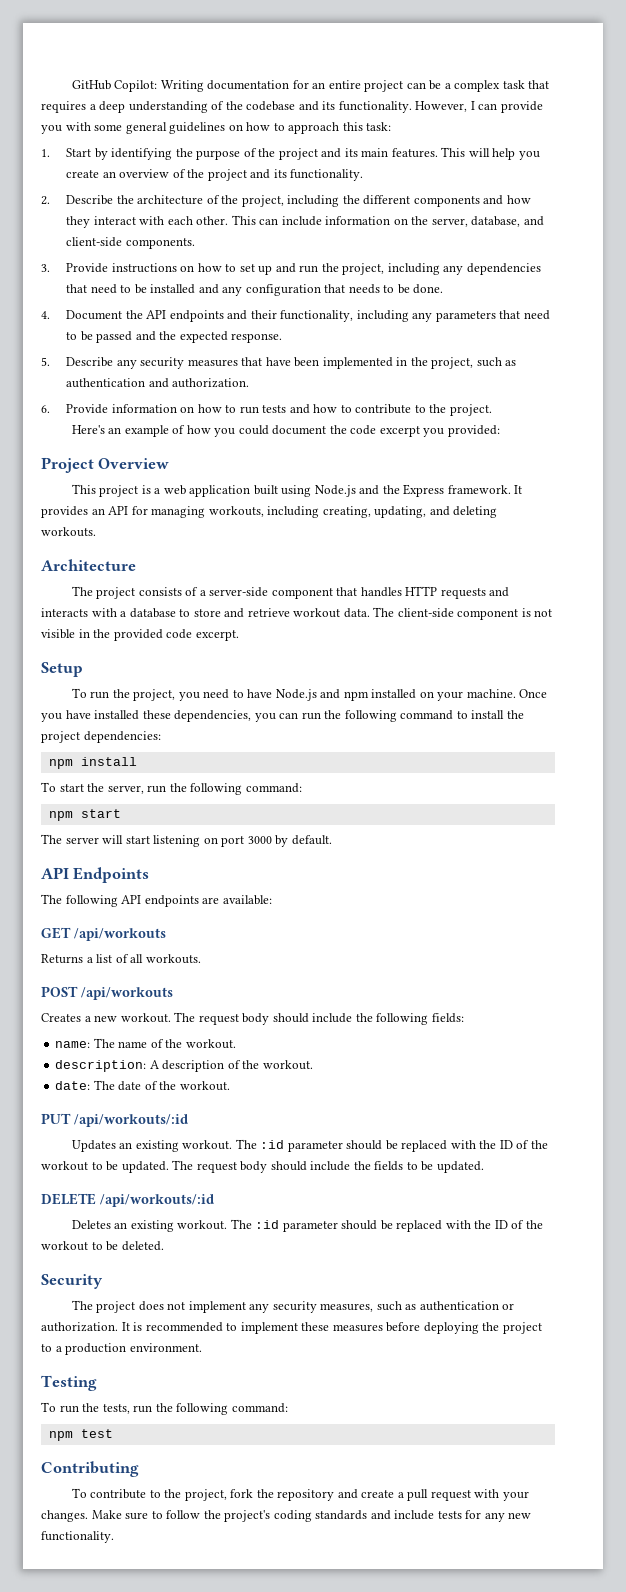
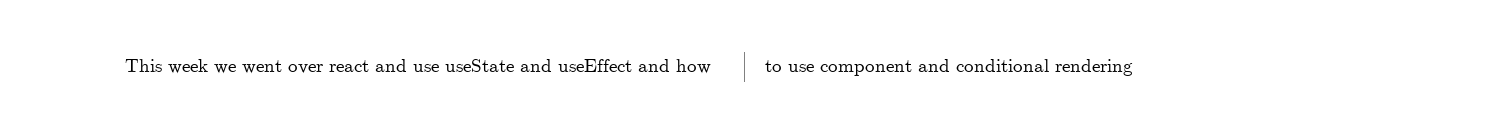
- GitHub Copilot: Writing documentation for an entire project can be a complex task that requires a deep understanding of the codebase and its functionality. However, I can provide you with some general guidelines on how to approach this task:
- 1. Start by identifying the purpose of the project and its main features. This will help you create an overview of the project and its functionality.
- 2. Describe the architecture of the project, including the different components and how they interact with each other. This can include information on the server, database, and client-side components.
- 3. Provide instructions on how to set up and run the project, including any dependencies that need to be installed and any configuration that needs to be done.
- 4. Document the API endpoints and their functionality, including any parameters that need to be passed and the expected response.
- 5. Describe any security measures that have been implemented in the project, such as authentication and authorization.
- 6. Provide information on how to run tests and how to contribute to the project.
- Here's an example of how you could document the code excerpt you provided:
- Project Overview
- This project is a web application built using Node.js and the Express framework. It provides an API for managing workouts, including creating, updating, and deleting workouts.
- Architecture
- The project consists of a server-side component that handles HTTP requests and interacts with a database to store and retrieve workout data. The client-side component is not visible in the provided code excerpt.
- Setup
- To run the project, you need to have Node.js and npm installed on your machine. Once you have installed these dependencies, you can run the following command to install the project dependencies:
- npm install
- To start the server, run the following command:
- npm start
- The server will start listening on port 3000 by default.
- API Endpoints
- The following API endpoints are available:
- GET /api/workouts
- Returns a list of all workouts.
- POST /api/workouts
- Creates a new workout. The request body should include the following fields:
- name: The name of the workout.
- description: A description of the workout.
- date: The date of the workout.
- PUT /api/workouts/:id
- Updates an existing workout. The :id parameter should be replaced with the ID of the workout to be updated. The request body should include the fields to be updated.
- DELETE /api/workouts/:id
- Deletes an existing workout. The :id parameter should be replaced with the ID of the workout to be deleted.
- Security
- The project does not implement any security measures, such as authentication or authorization. It is recommended to implement these measures before deploying the project to a production environment.
- Testing
- To run the tests, run the following command:
- npm test
- Contributing
- To contribute to the project, fork the repository and create a pull request with your changes. Make sure to follow the project's coding standards and include tests for any new functionality.
+ This week we went over react and use useState and useEffect and how to use component and conditional rendering

